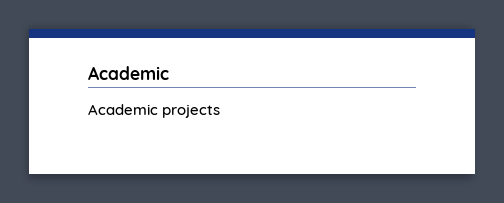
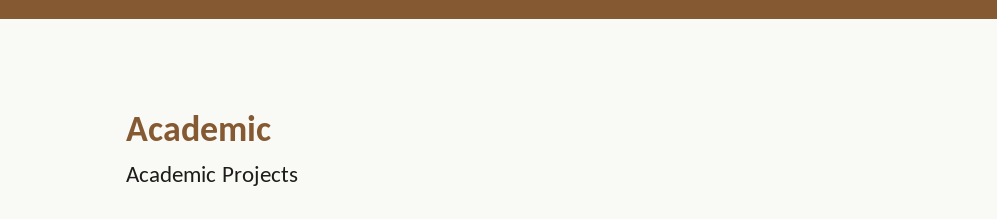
- Academic projects
+ Academic Projects

